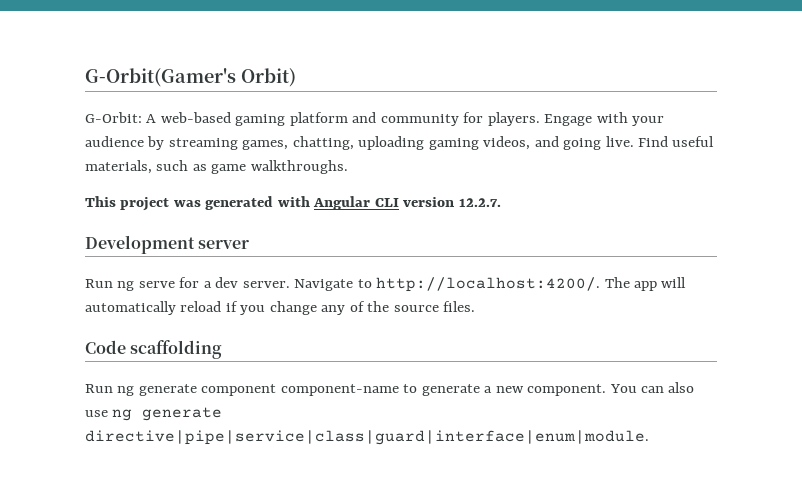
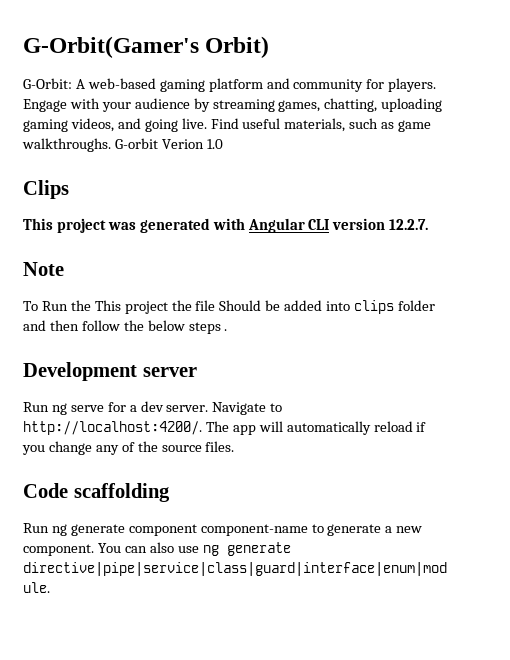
+ G-orbit Verion 1.0
+ Clips
+ Note
+ To Run the This project the file Should be added into clips folder and then follow the below steps .

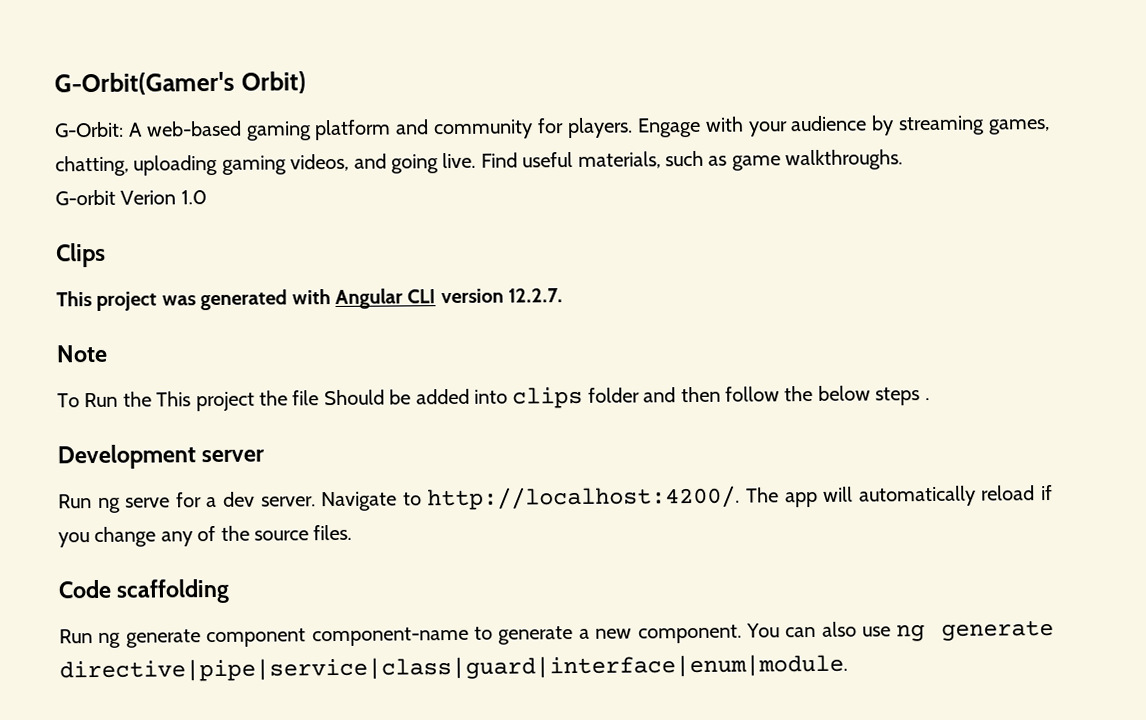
- Find useful materials, such as game walkthroughs. G-orbit Verion 1.0
+ Find useful materials, such as game walkthroughs.
+ G-orbit Verion 1.0

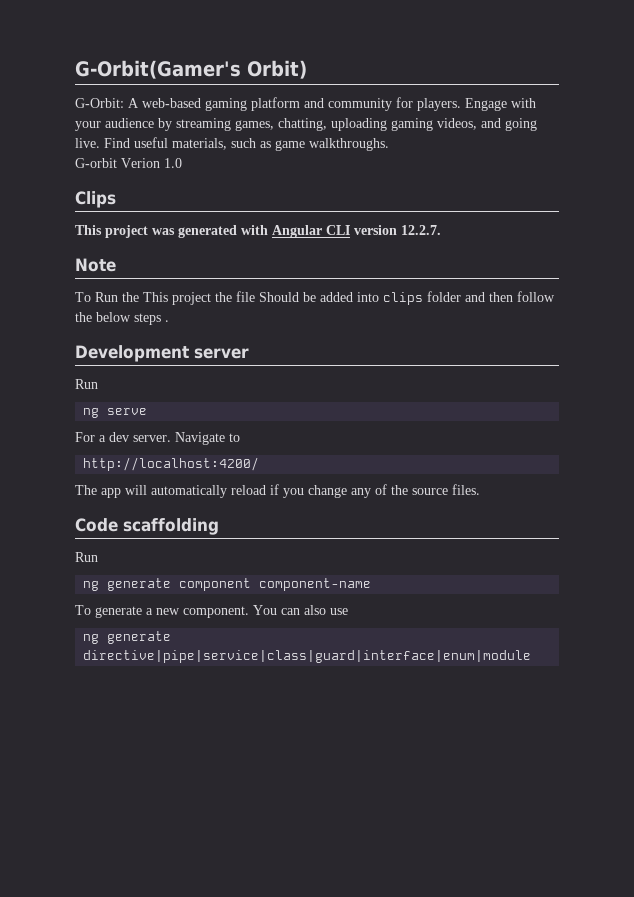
  Development server
- Run ng serve for a dev server.
+ Run
+ ng serve
+ For a dev server.
- Navigate to http://localhost:4200/. The app will automatically reload if you change any of the source files.
+ Navigate to
+ http://localhost:4200/
+ The app will automatically reload if you change any of the source files.
  Code scaffolding
- Run ng generate component component-name to generate a new component.
+ Run
+ ng generate component component-name
+ To generate a new component.
- You can also use ng generate directive|pipe|service|class|guard|interface|enum|module.
+ You can also use
+ ng generate directive|pipe|service|class|guard|interface|enum|module

